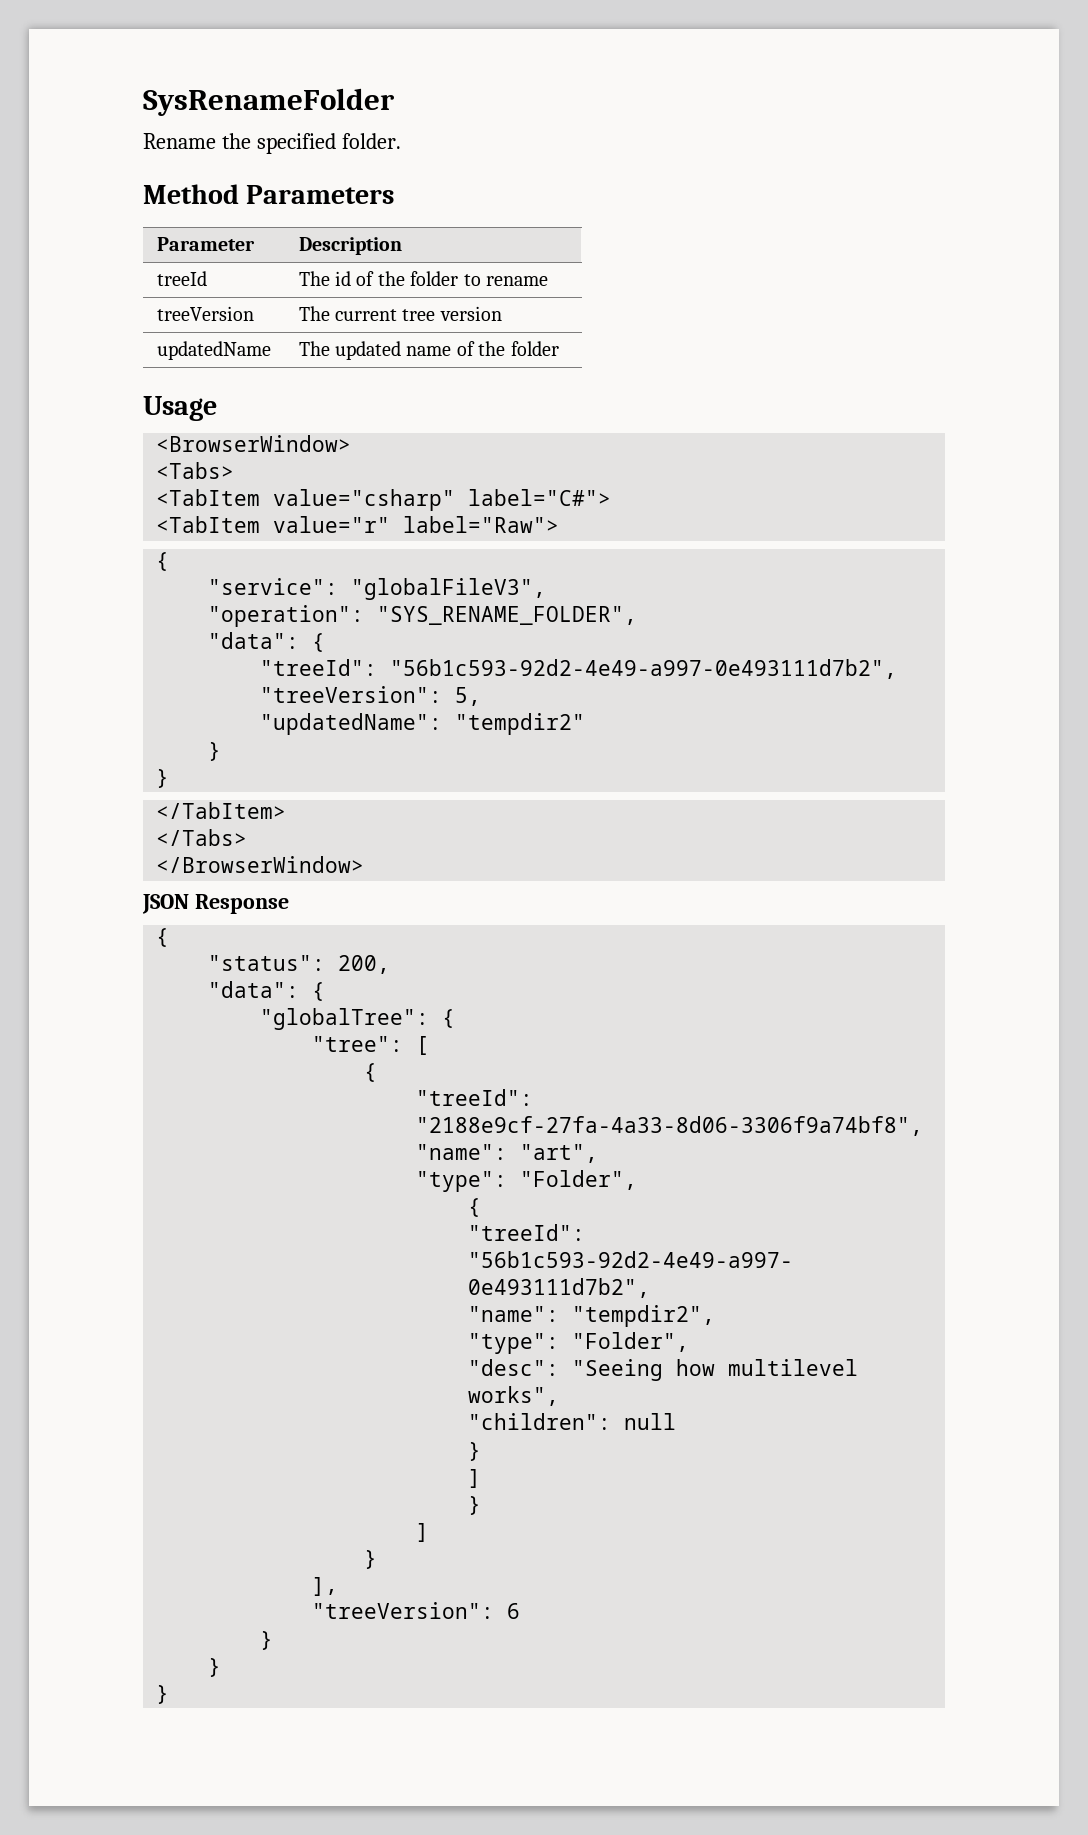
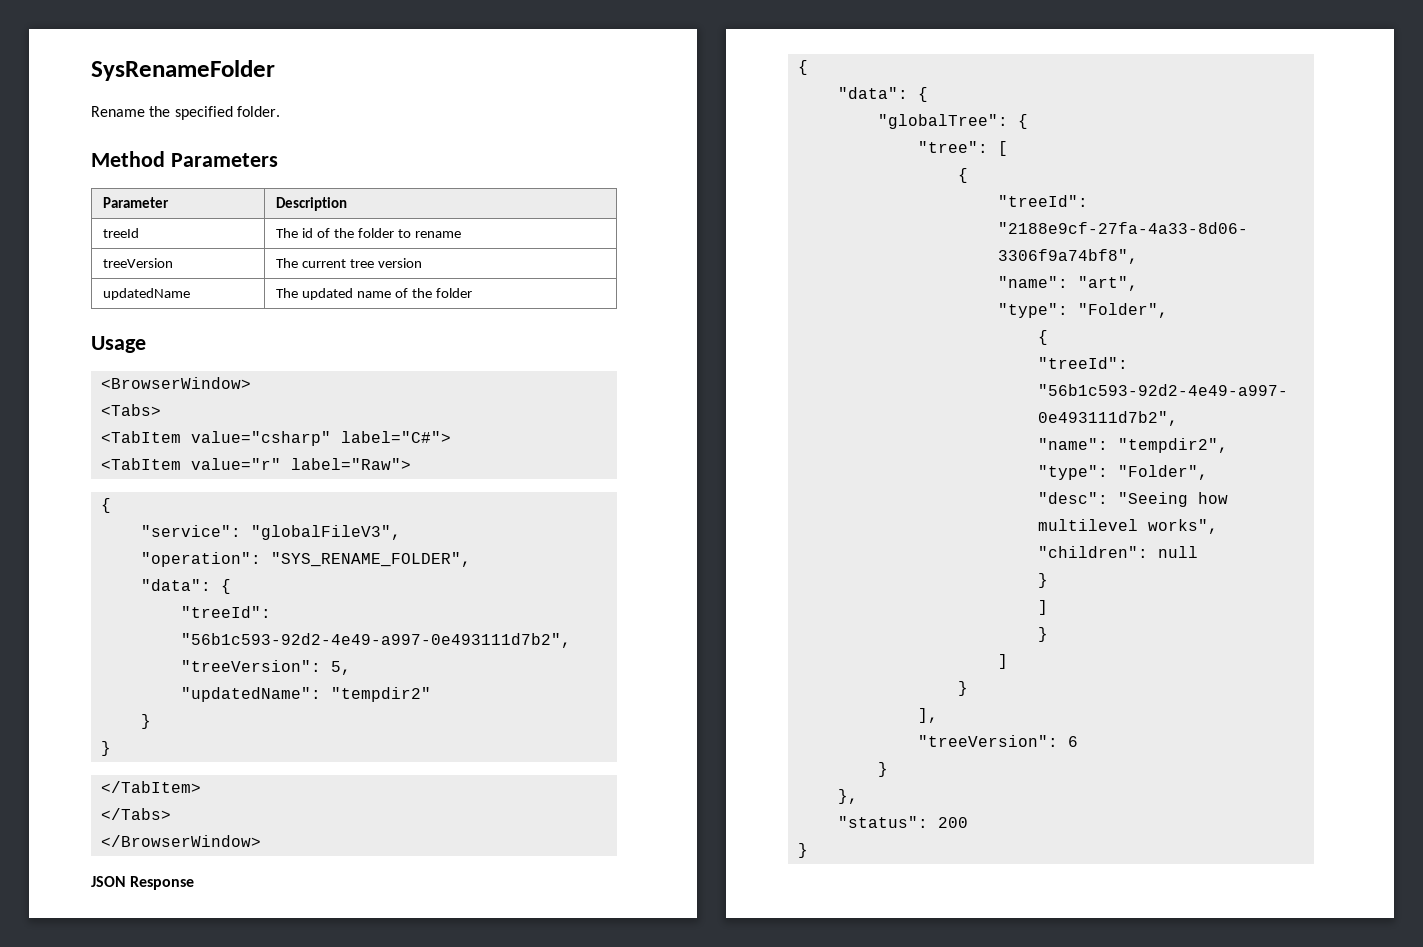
- "status": 200,
  "treeVersion": 6
  }
- }
+ },
+ "status": 200

